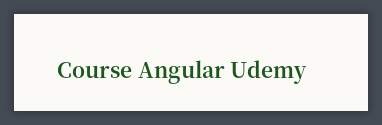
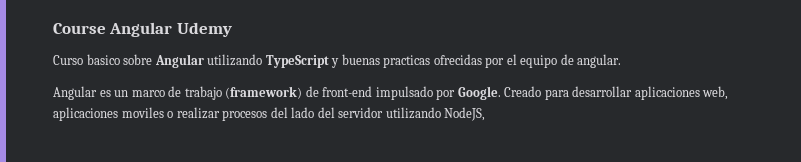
+ Curso basico sobre Angular utilizando TypeScript y buenas practicas ofrecidas por el equipo de angular.
+ Angular es un marco de trabajo (framework) de front-end impulsado por Google. Creado para desarrollar aplicaciones web, aplicaciones moviles o realizar procesos del lado del servidor utilizando NodeJS,

